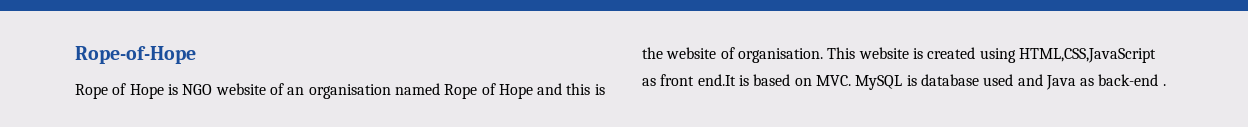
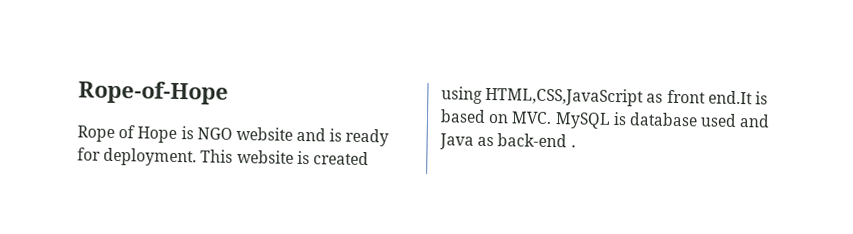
- Rope of Hope is NGO website of an organisation named Rope of Hope and this is the website of organisation.
+ Rope of Hope is NGO website and is ready for deployment.

